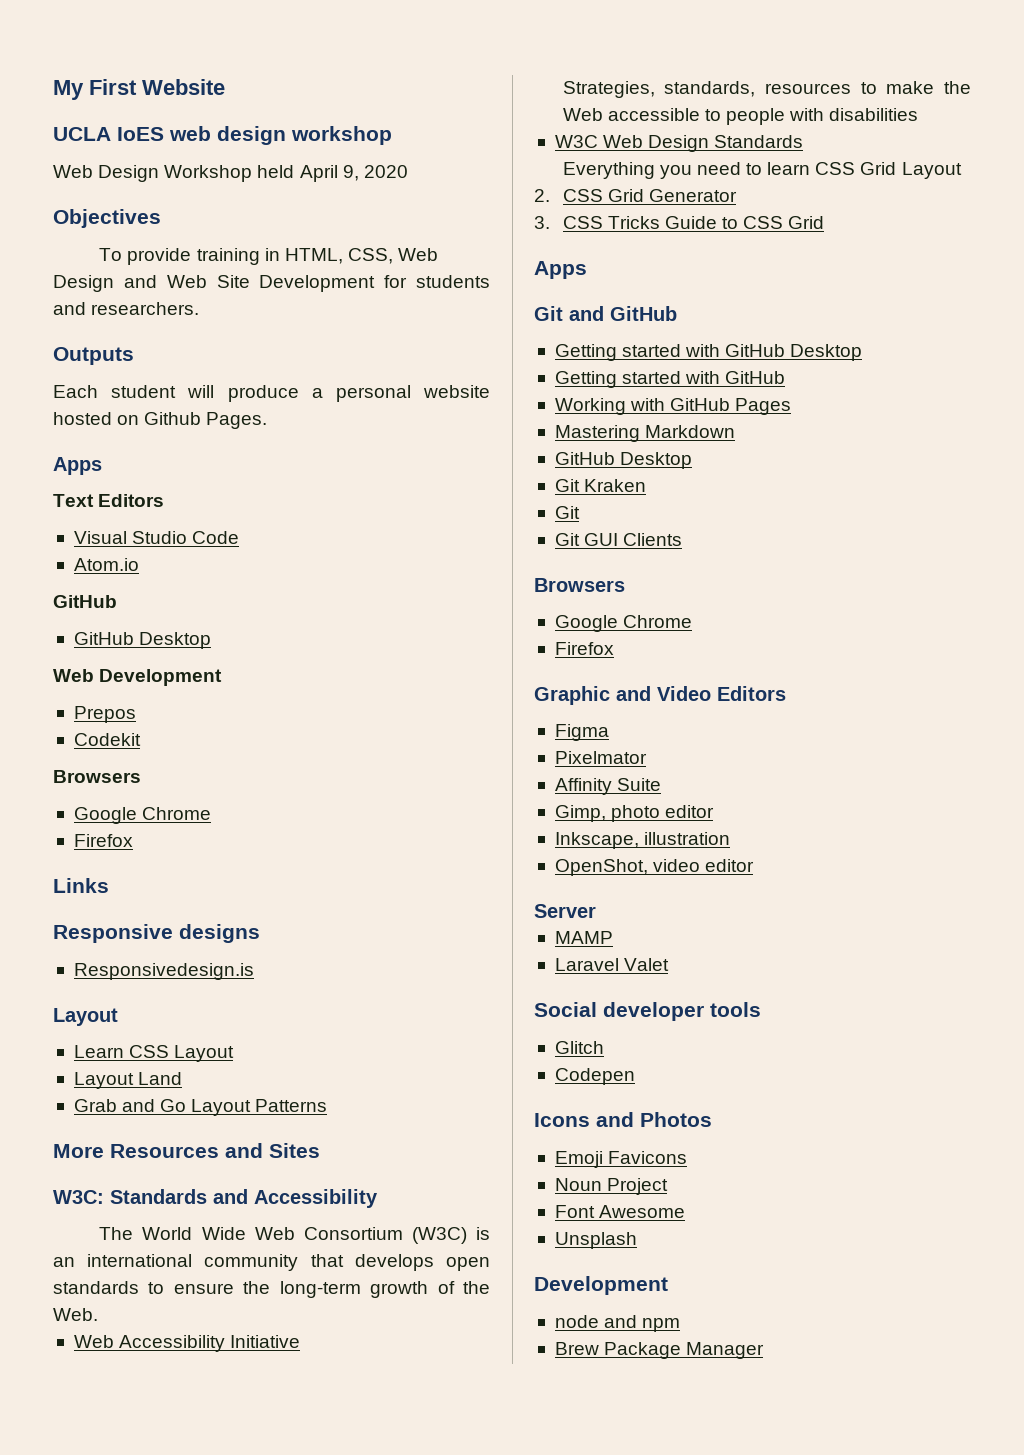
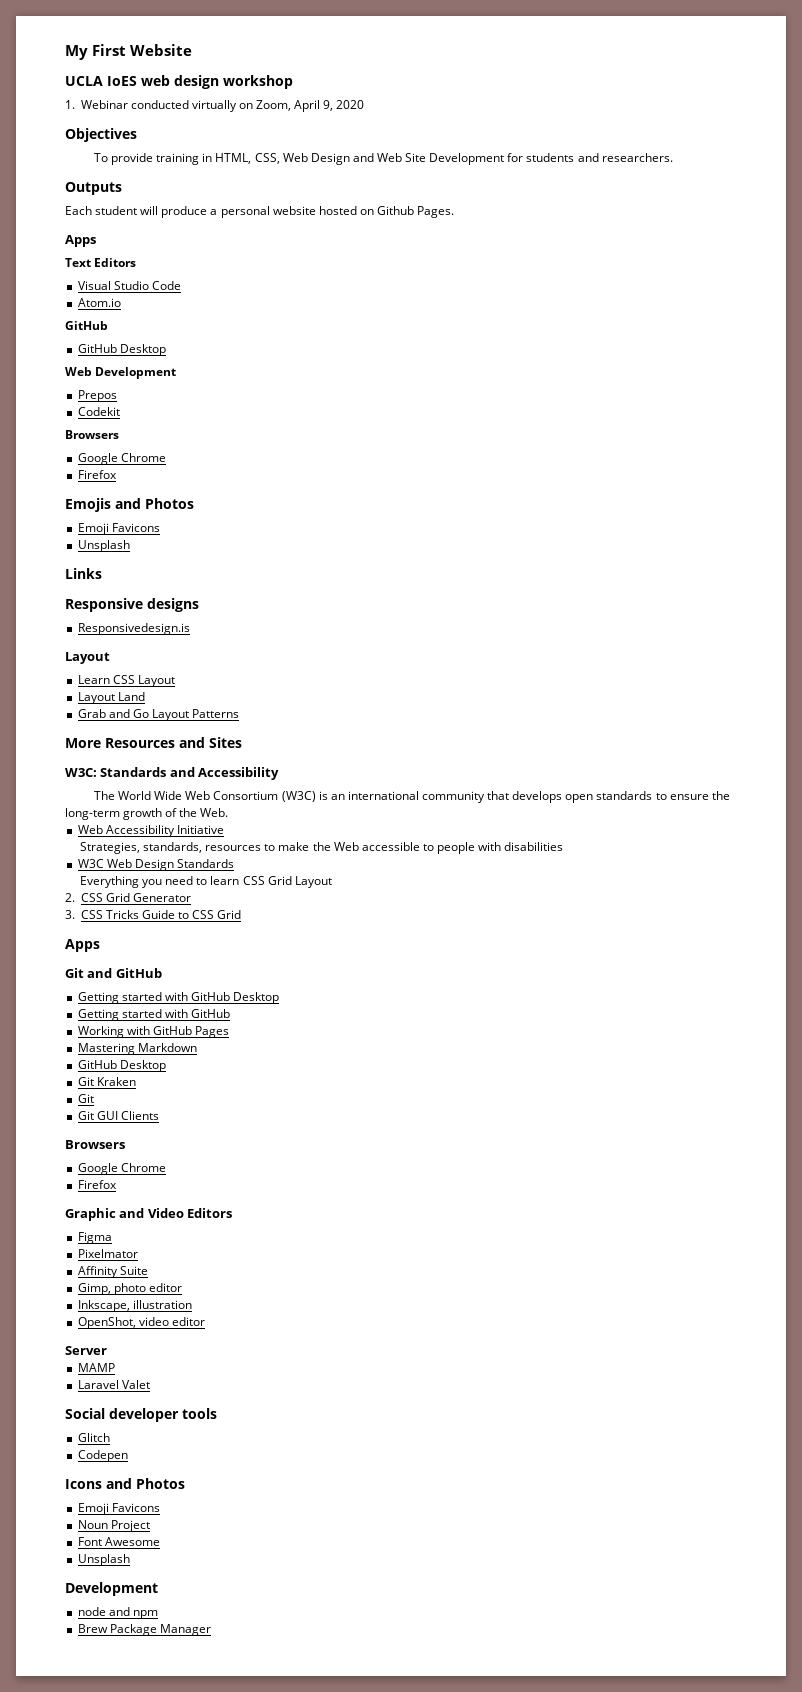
- Web Design Workshop held April 9, 2020
+ 1. Webinar conducted virtually on Zoom, April 9, 2020
+ Emojis and Photos
+ Emoji Favicons
+ Unsplash

